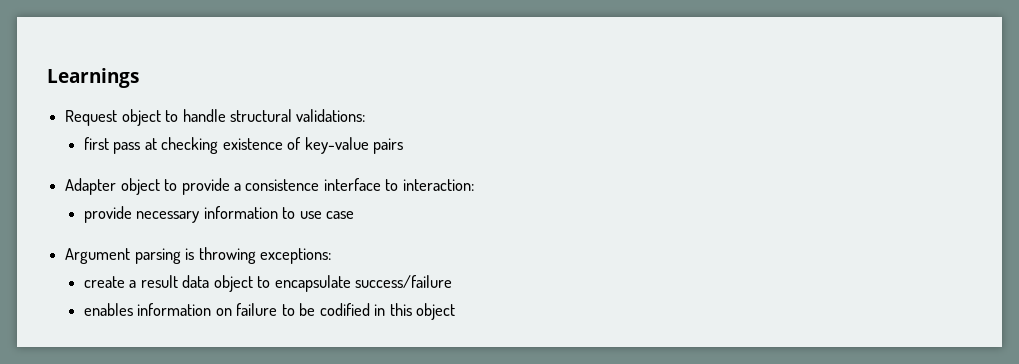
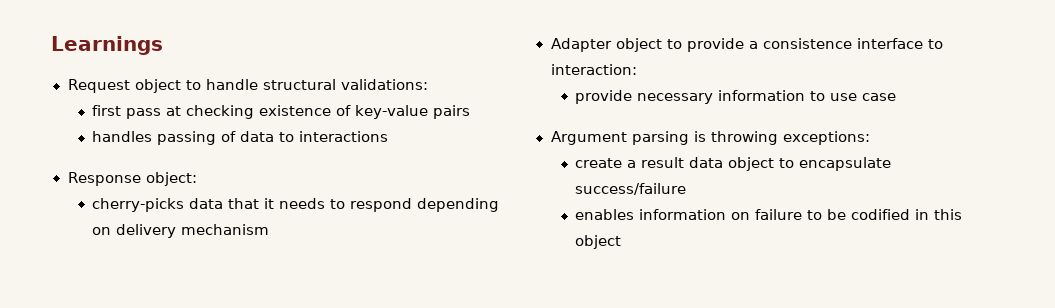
+ handles passing of data to interactions
+ Response object:
+ cherry-picks data that it needs to respond depending on delivery mechanism

